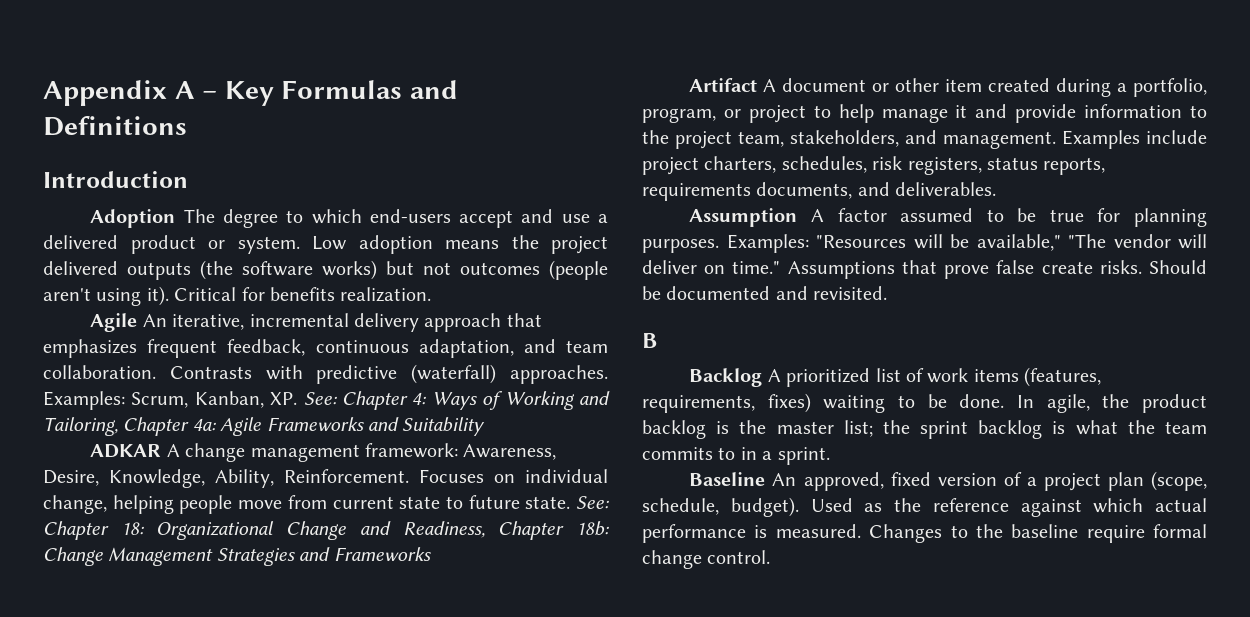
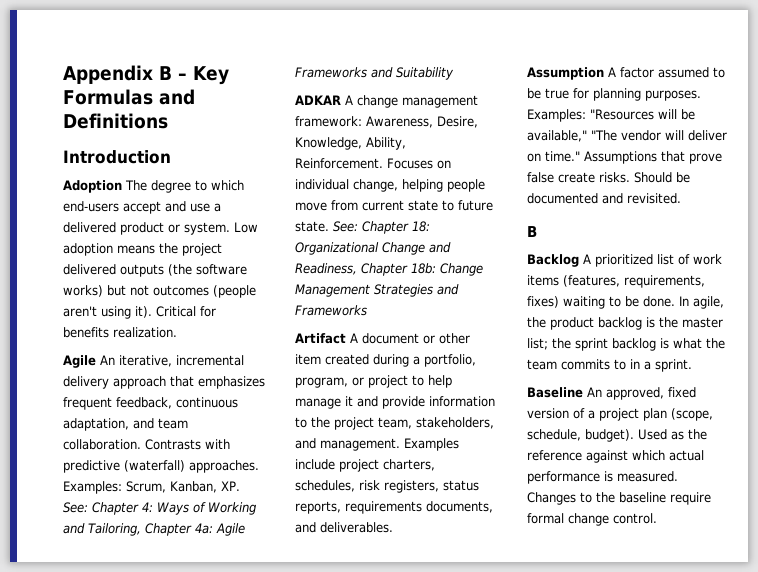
- Appendix A – Key Formulas and Definitions
+ Appendix B – Key Formulas and Definitions

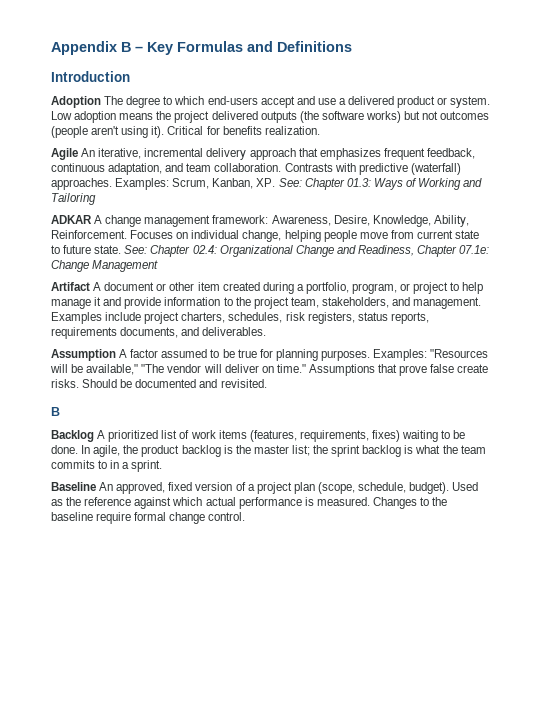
- Examples: Scrum, Kanban, XP. See: Chapter 4: Ways of Working and Tailoring, Chapter 4a: Agile Frameworks and Suitability
+ Examples: Scrum, Kanban, XP. See: Chapter 01.3: Ways of Working and Tailoring
- See: Chapter 18: Organizational Change and Readiness, Chapter 18b: Change Management Strategies and Frameworks
+ See: Chapter 02.4: Organizational Change and Readiness, Chapter 07.1e: Change Management

